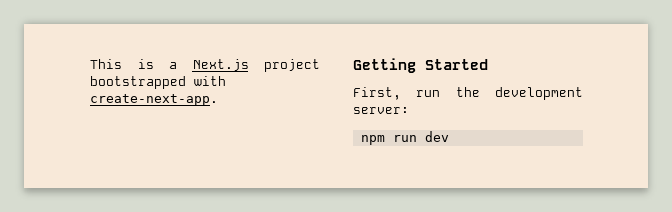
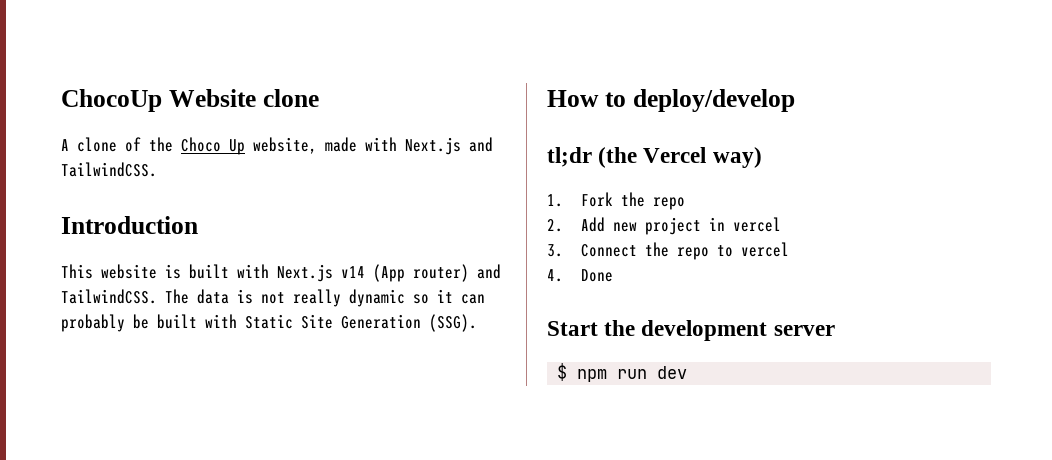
- This is a Next.js project bootstrapped with create-next-app.
- Getting Started
- First, run the development server:
- npm run dev
+ ChocoUp Website clone
+ A clone of the Choco Up website, made with Next.js and TailwindCSS.
+ Introduction
+ This website is built with Next.js v14 (App router) and TailwindCSS. The data is not really dynamic so it can probably be built with Static Site Generation (SSG).
+ How to deploy/develop
+ tl;dr (the Vercel way)
+ 1. Fork the repo
+ 2. Add new project in vercel
+ 3. Connect the repo to vercel
+ 4. Done
+ Start the development server
+ $ npm run dev

